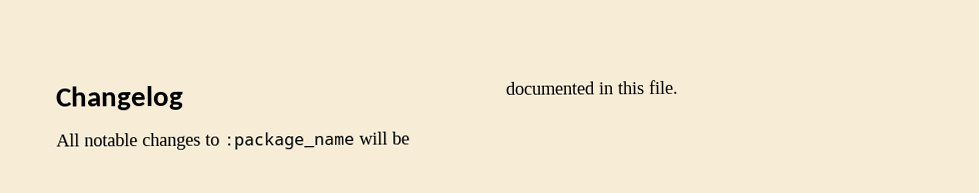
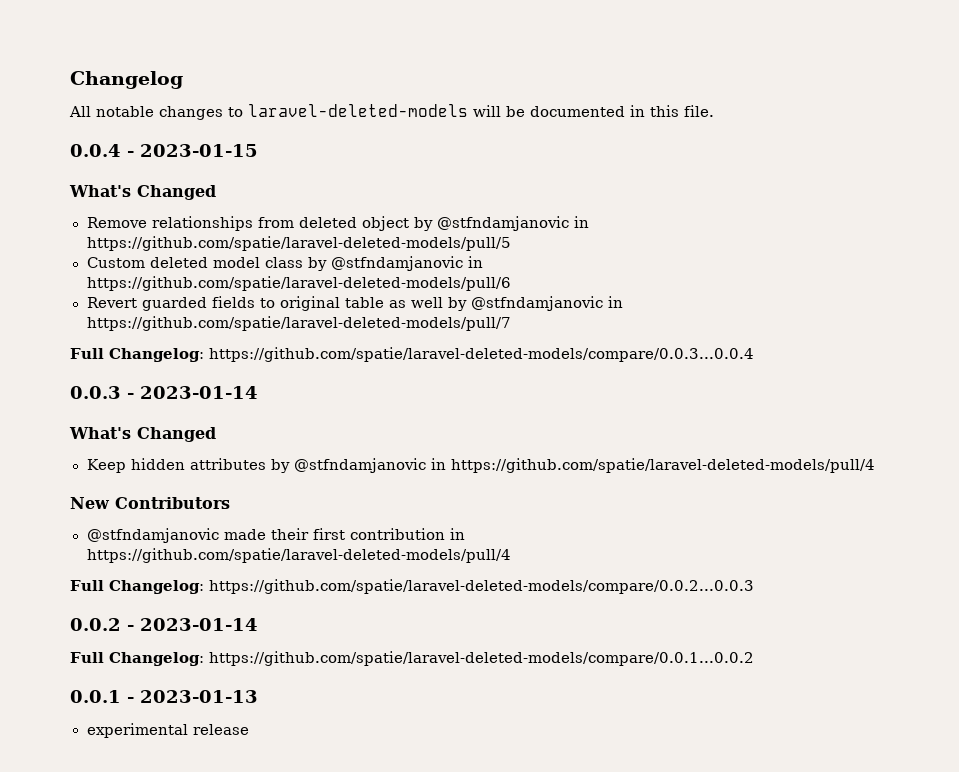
- All notable changes to :package_name will be documented in this file.
+ All notable changes to laravel-deleted-models will be documented in this file.
+ 0.0.4 - 2023-01-15
+ What's Changed
+ Remove relationships from deleted object by @stfndamjanovic in https://github.com/spatie/laravel-deleted-models/pull/5
+ Custom deleted model class by @stfndamjanovic in https://github.com/spatie/laravel-deleted-models/pull/6
+ Revert guarded fields to original table as well by @stfndamjanovic in https://github.com/spatie/laravel-deleted-models/pull/7
+ Full Changelog: https://github.com/spatie/laravel-deleted-models/compare/0.0.3...0.0.4
+ 0.0.3 - 2023-01-14
+ What's Changed
+ Keep hidden attributes by @stfndamjanovic in https://github.com/spatie/laravel-deleted-models/pull/4
+ New Contributors
+ @stfndamjanovic made their first contribution in https://github.com/spatie/laravel-deleted-models/pull/4
+ Full Changelog: https://github.com/spatie/laravel-deleted-models/compare/0.0.2...0.0.3
+ 0.0.2 - 2023-01-14
+ Full Changelog: https://github.com/spatie/laravel-deleted-models/compare/0.0.1...0.0.2
+ 0.0.1 - 2023-01-13
+ experimental release

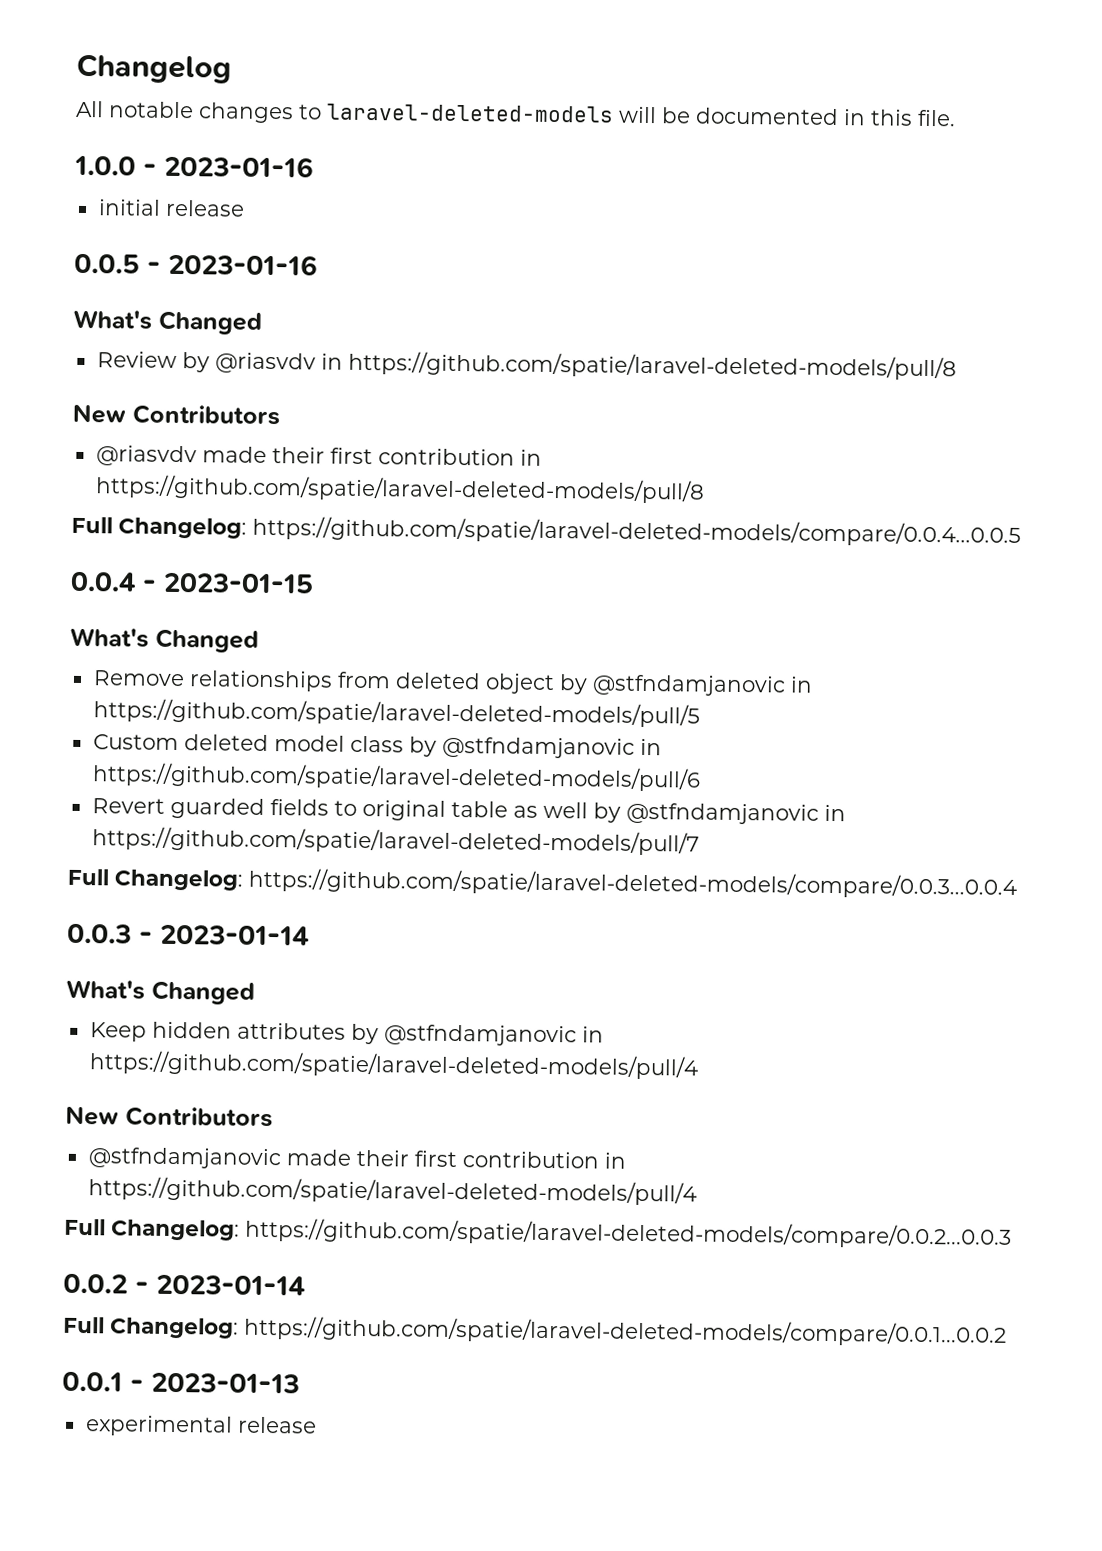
+ 1.0.0 - 2023-01-16
+ initial release
+ 0.0.5 - 2023-01-16
+ What's Changed
+ Review by @riasvdv in https://github.com/spatie/laravel-deleted-models/pull/8
+ New Contributors
+ @riasvdv made their first contribution in https://github.com/spatie/laravel-deleted-models/pull/8
+ Full Changelog: https://github.com/spatie/laravel-deleted-models/compare/0.0.4...0.0.5

